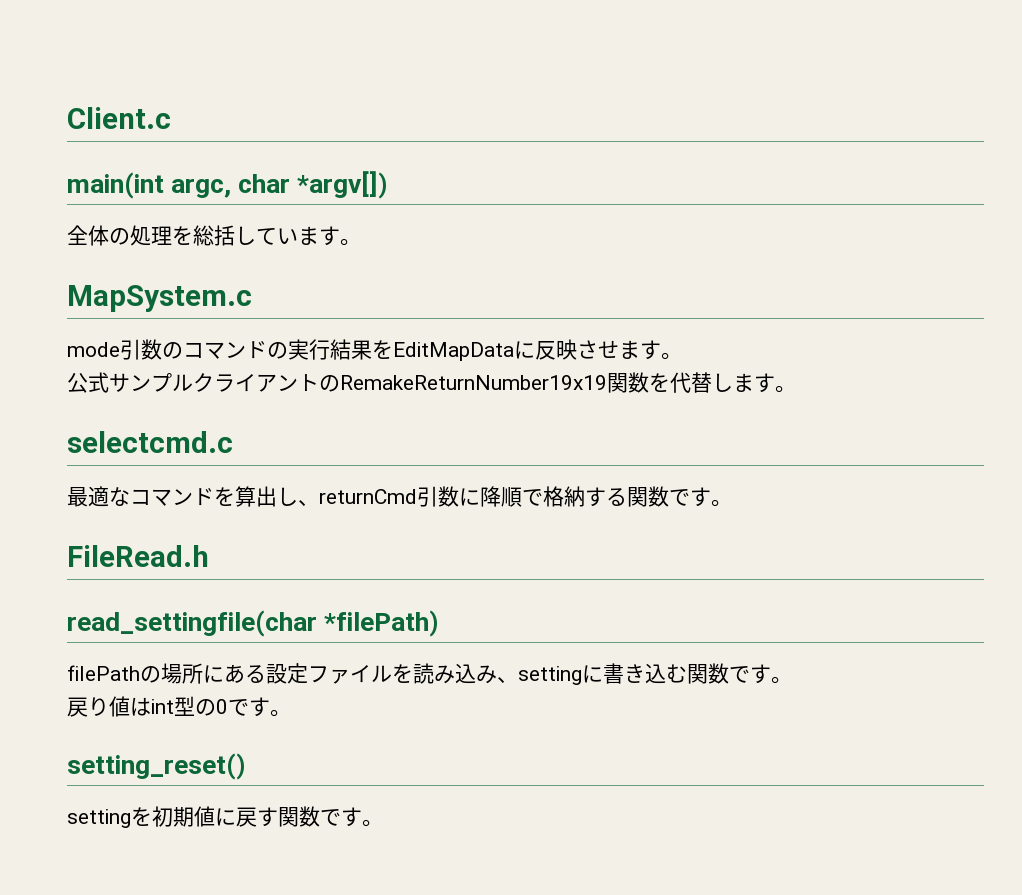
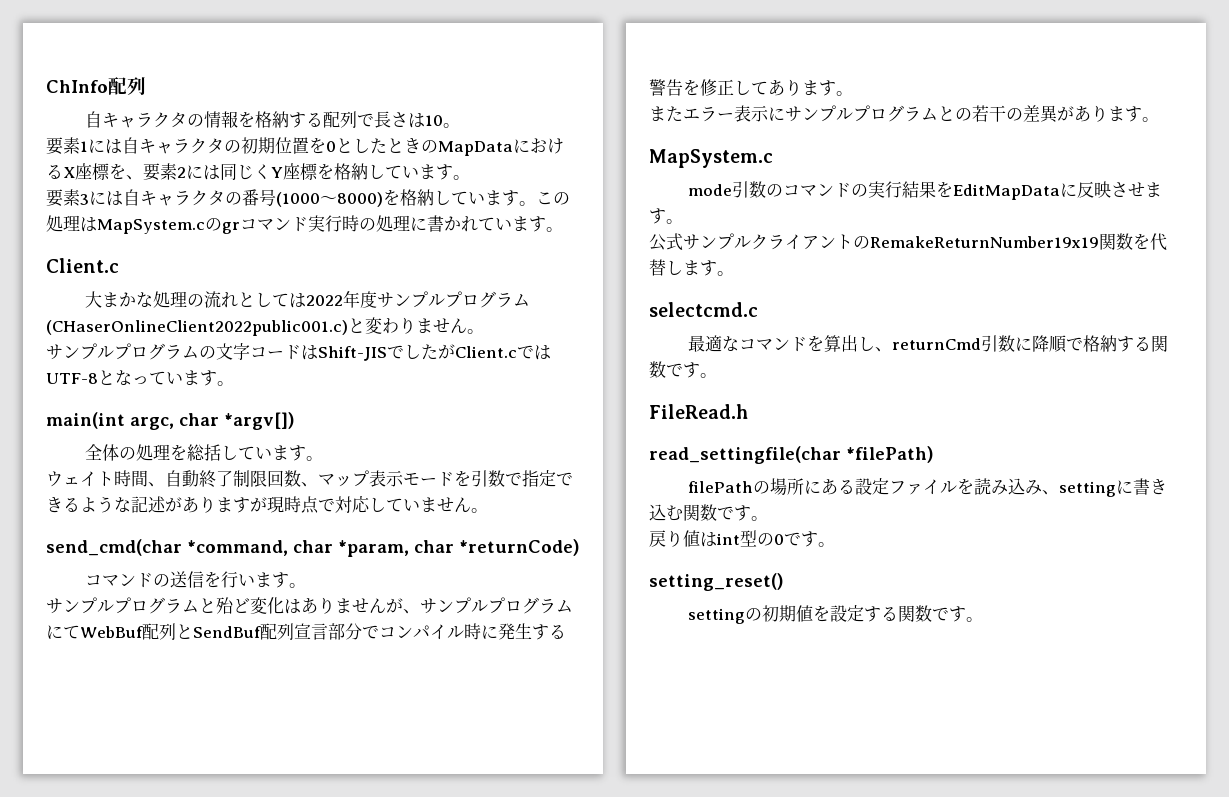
+ ChInfo配列
+ 自キャラクタの情報を格納する配列で長さは10。
+ 要素1には自キャラクタの初期位置を0としたときのMapDataにおけるX座標を、要素2には同じくY座標を格納しています。
+ 要素3には自キャラクタの番号(1000～8000)を格納しています。この処理はMapSystem.cのgrコマンド実行時の処理に書かれています。
  Client.c
+ 大まかな処理の流れとしては2022年度サンプルプログラム(CHaserOnlineClient2022public001.c)と変わりません。
+ サンプルプログラムの文字コードはShift-JISでしたがClient.cではUTF-8となっています。
+ ウェイト時間、自動終了制限回数、マップ表示モードを引数で指定できるような記述がありますが現時点で対応していません。
+ send_cmd(char *command, char *param, char *returnCode)
+ コマンドの送信を行います。
+ サンプルプログラムと殆ど変化はありませんが、サンプルプログラムにてWebBuf配列とSendBuf配列宣言部分でコンパイル時に発生する警告を修正してあります。
+ またエラー表示にサンプルプログラムとの若干の差異があります。
- settingを初期値に戻す関数です。
+ settingの初期値を設定する関数です。

